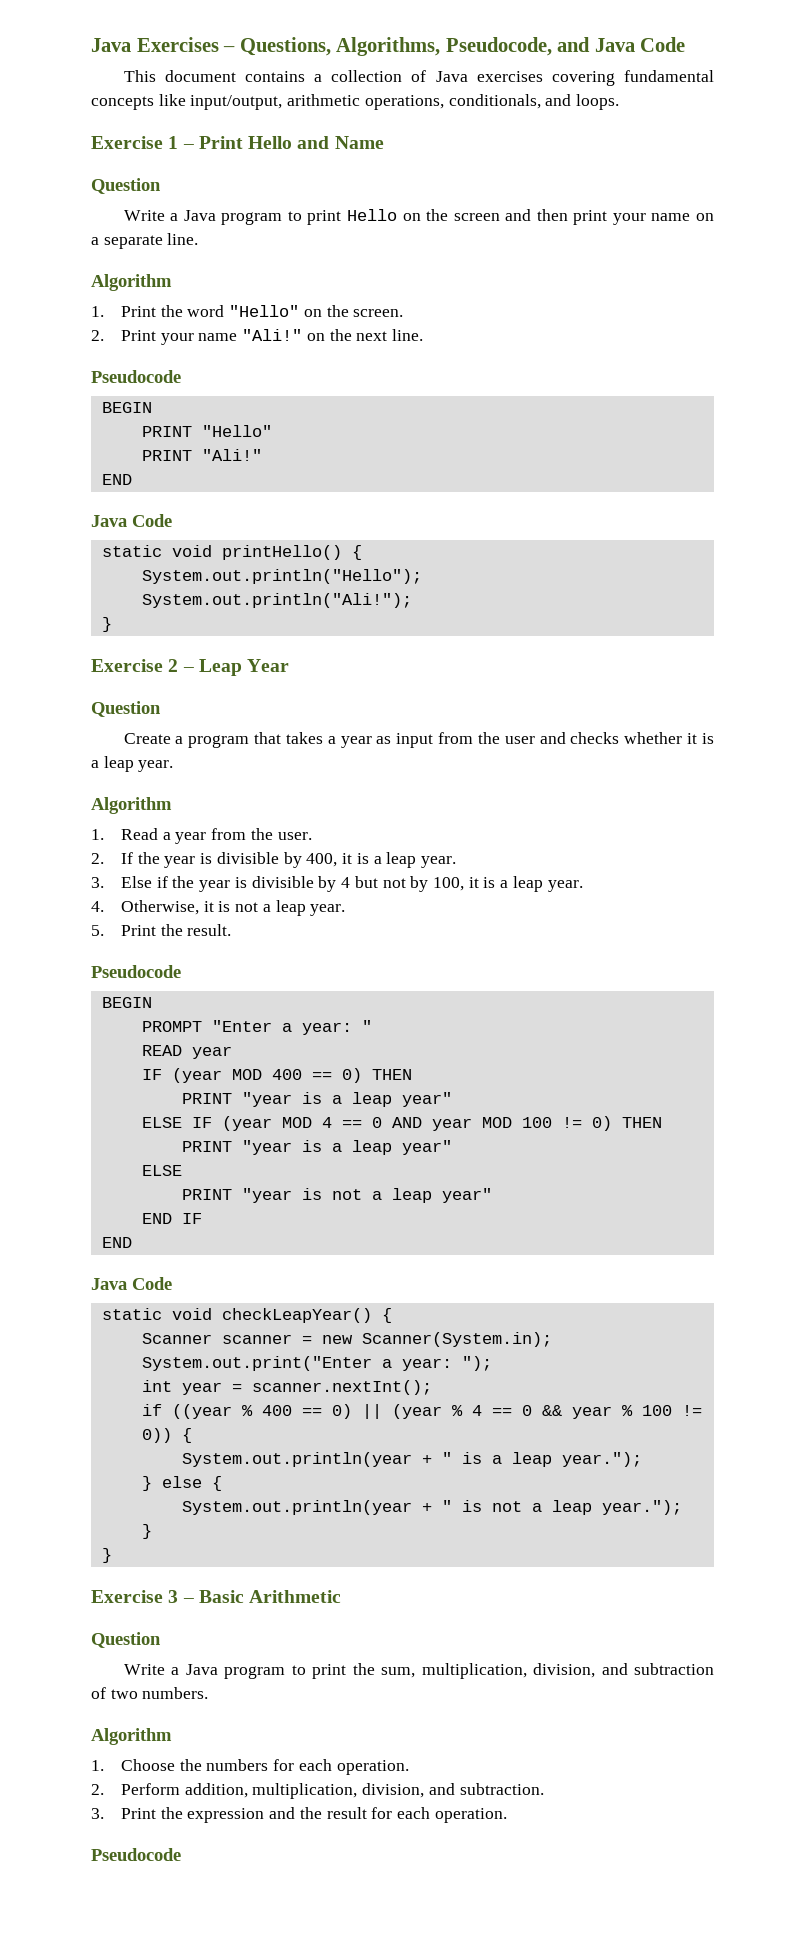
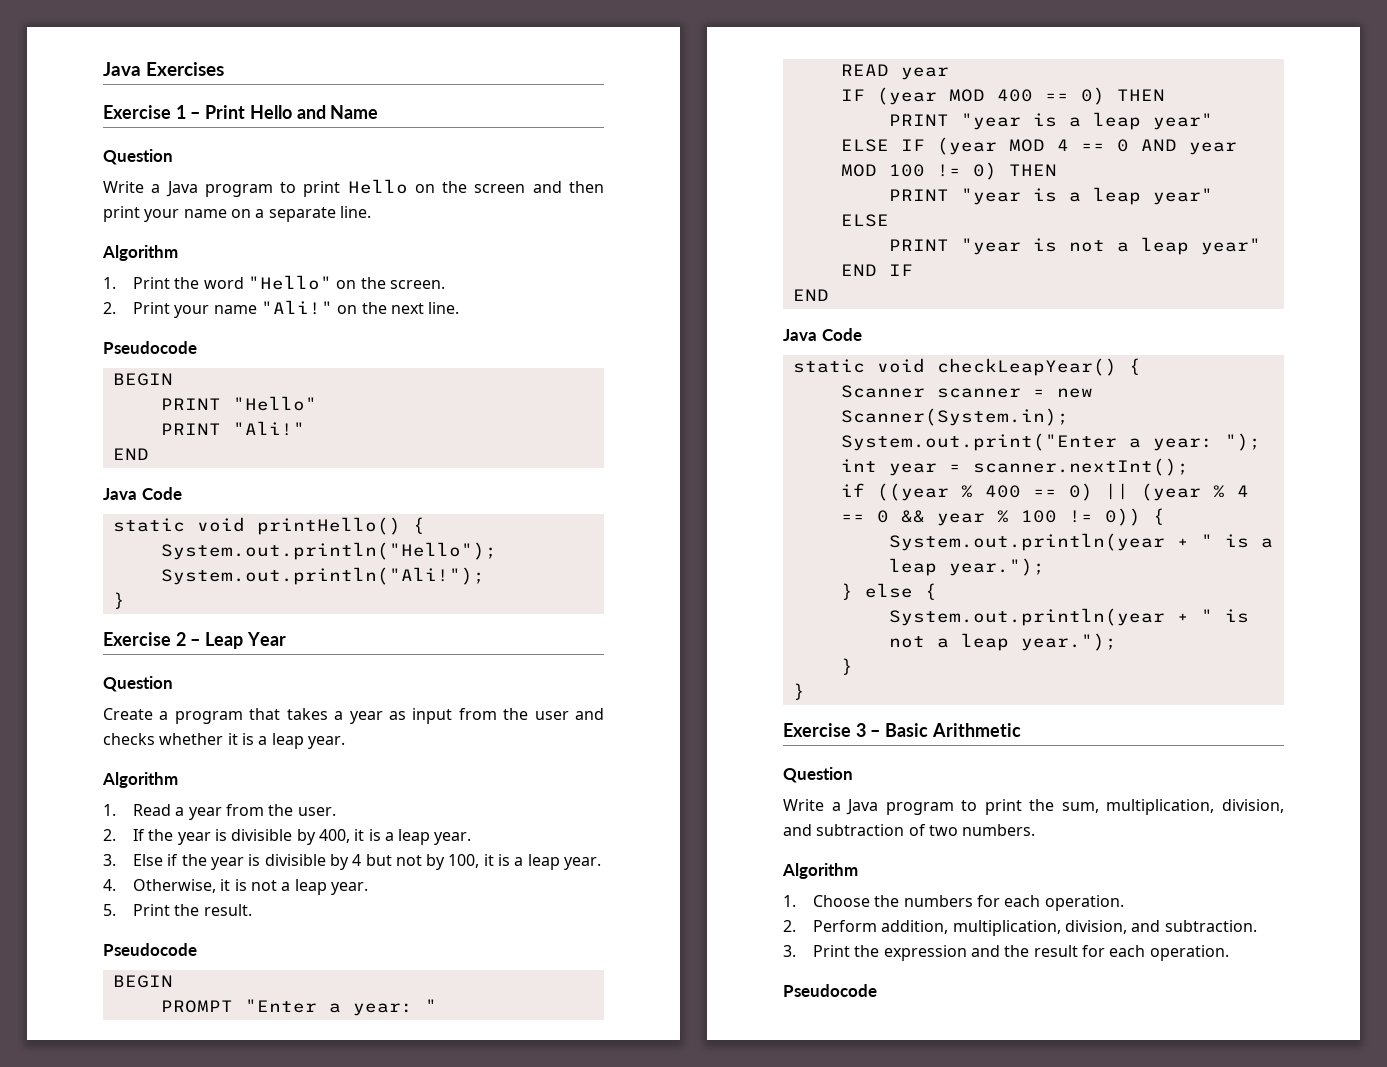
- Java Exercises – Questions, Algorithms, Pseudocode, and Java Code
- This document contains a collection of Java exercises covering fundamental concepts like input/output, arithmetic operations, conditionals, and loops.
+ Java Exercises

